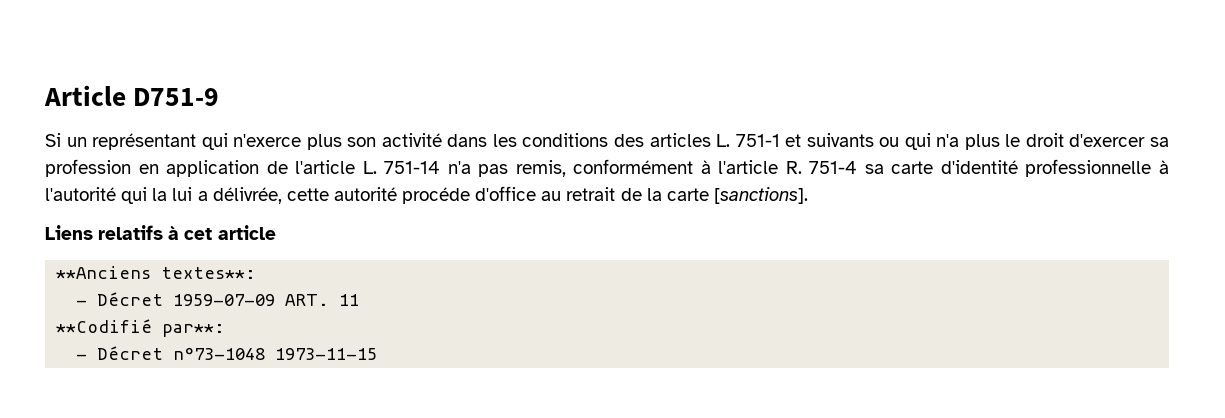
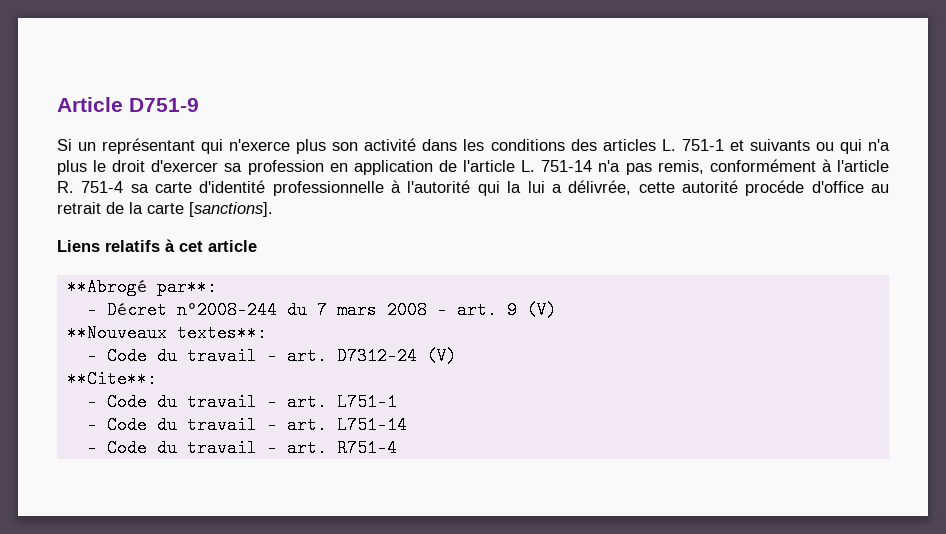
- **Anciens textes**:
- - Décret 1959-07-09 ART. 11
- **Codifié par**:
- - Décret n°73-1048 1973-11-15
+ **Abrogé par**:
+ - Décret n°2008-244 du 7 mars 2008 - art. 9 (V)
+ **Nouveaux textes**:
+ - Code du travail - art. D7312-24 (V)
+ **Cite**:
+ - Code du travail - art. L751-1
+ - Code du travail - art. L751-14
+ - Code du travail - art. R751-4

